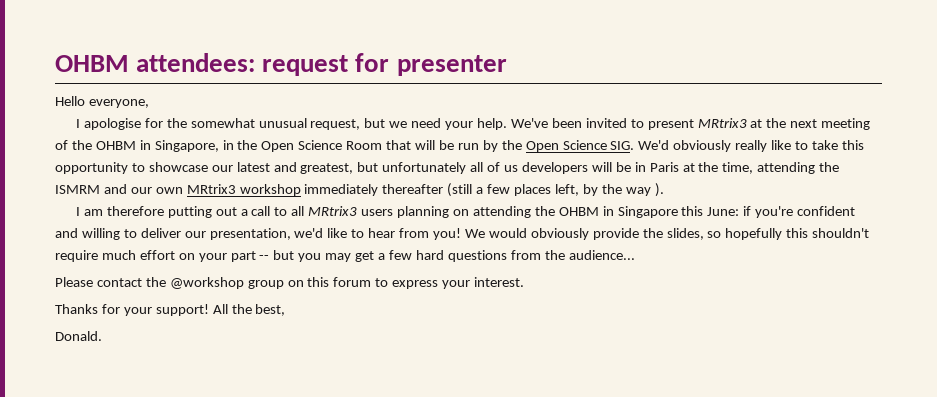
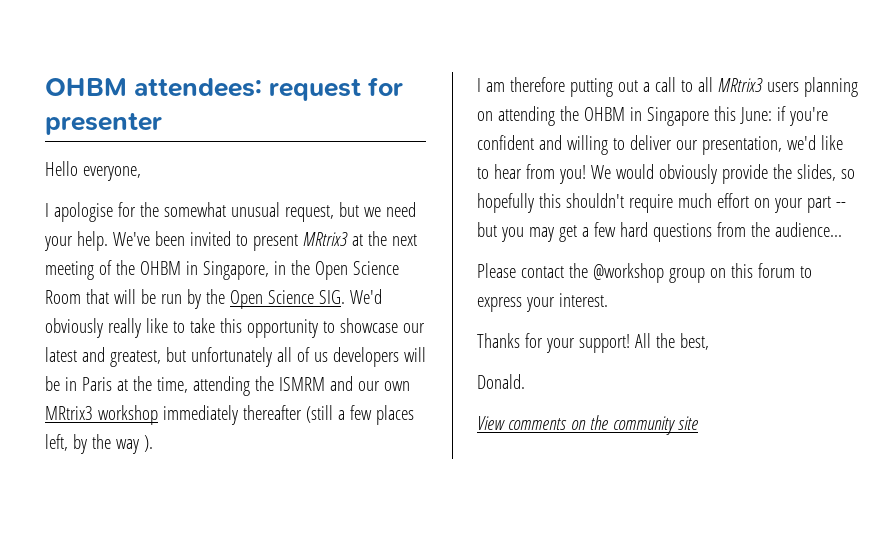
+ View comments on the community site

